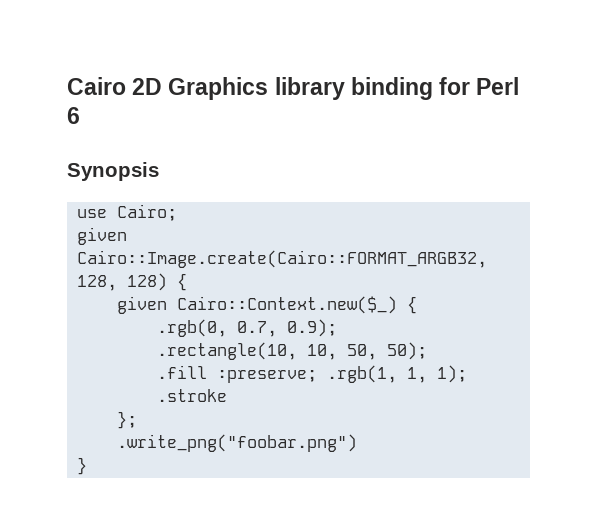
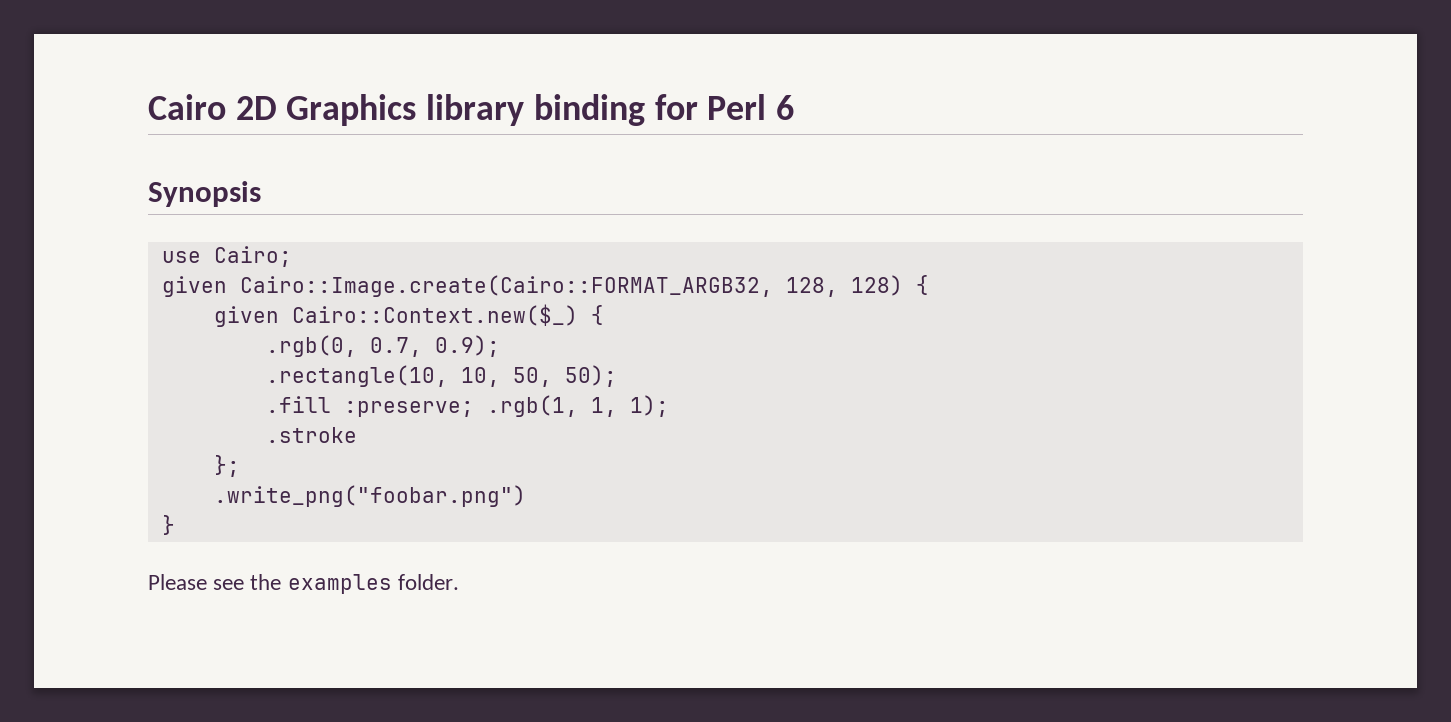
+ Please see the examples folder.

